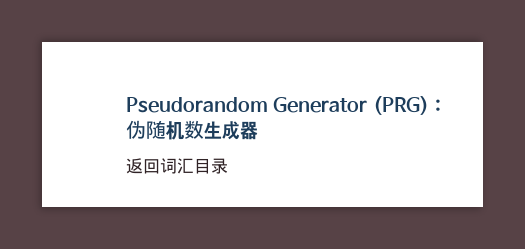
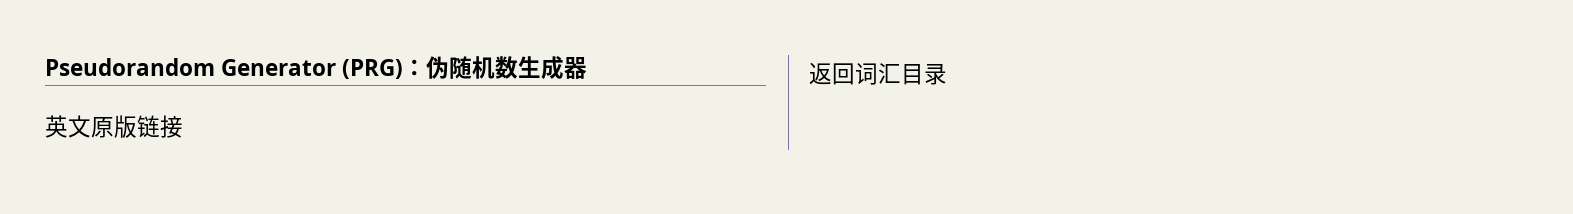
+ 英文原版链接

